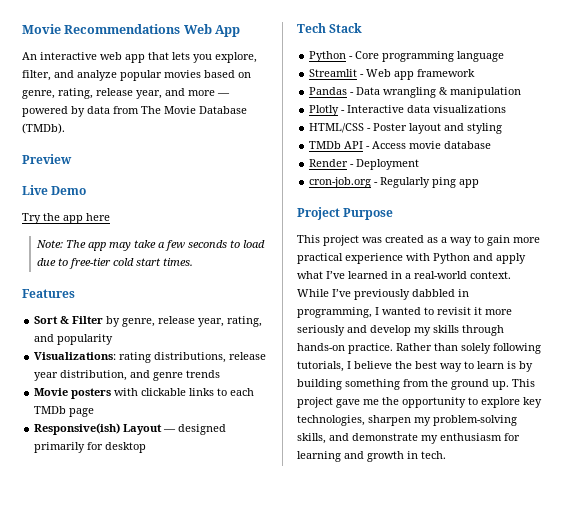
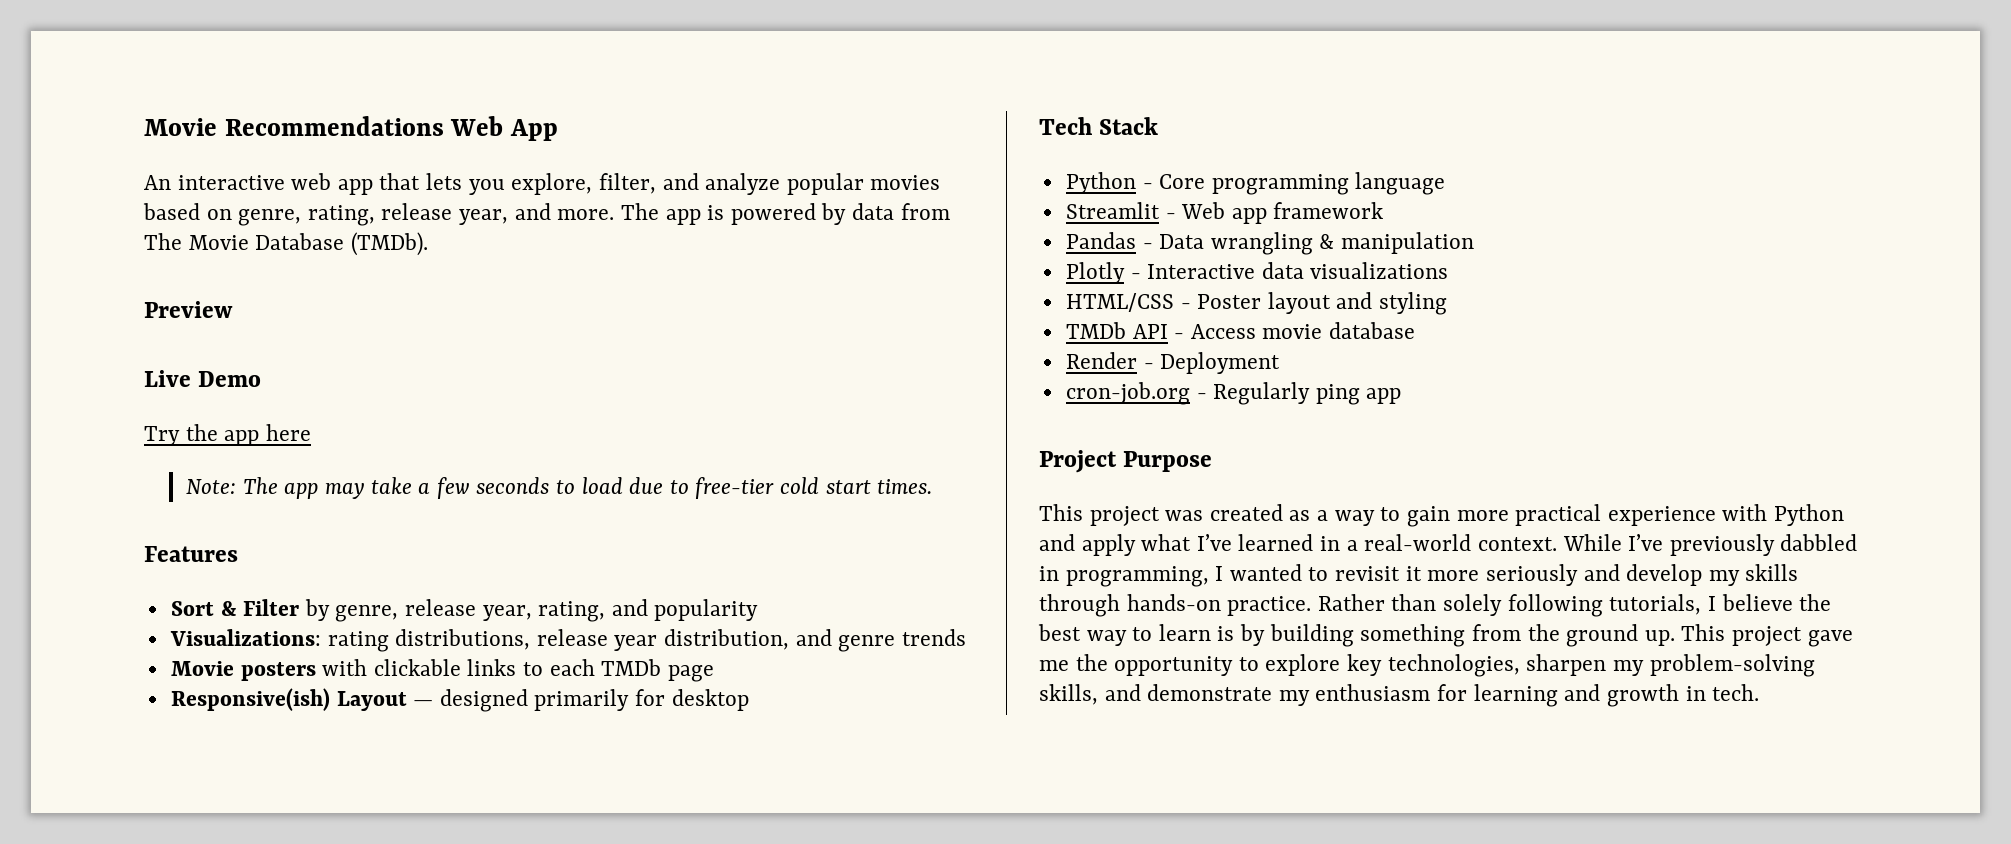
- An interactive web app that lets you explore, filter, and analyze popular movies based on genre, rating, release year, and more — powered by data from The Movie Database (TMDb).
+ An interactive web app that lets you explore, filter, and analyze popular movies based on genre, rating, release year, and more. The app is powered by data from The Movie Database (TMDb).

